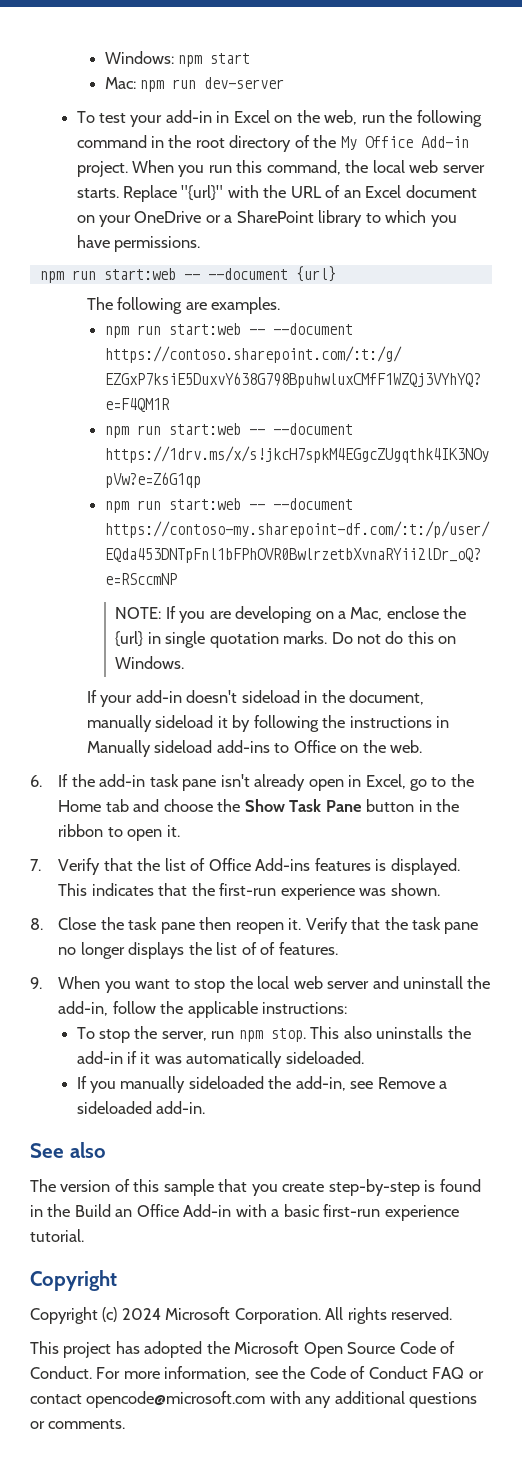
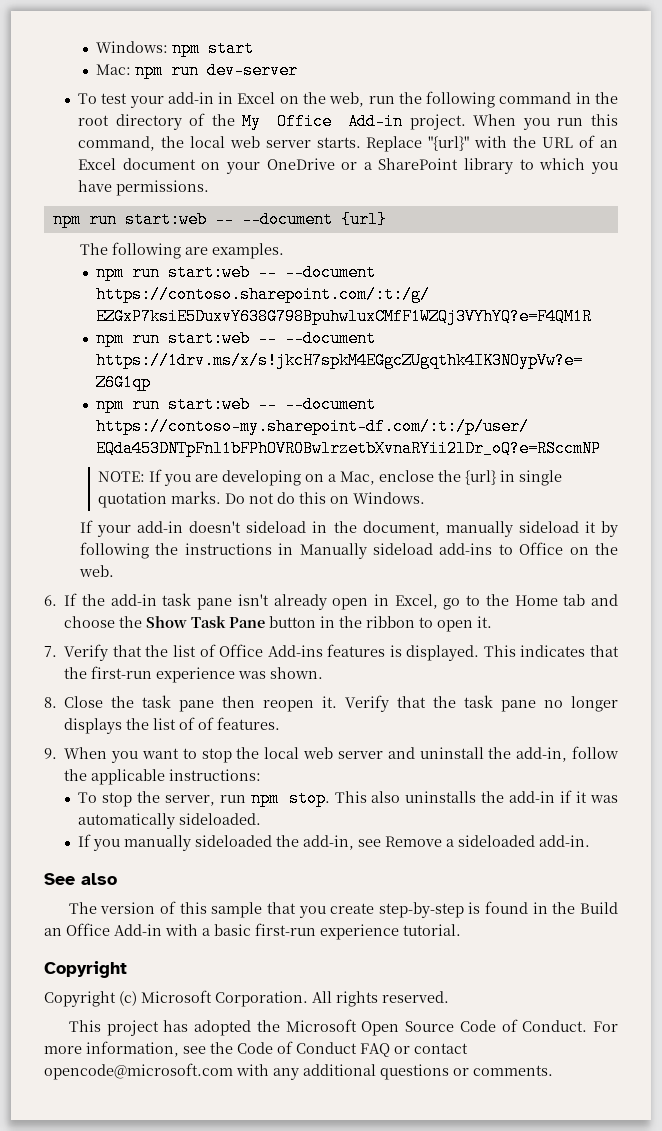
- Copyright (c) 2024 Microsoft Corporation.
+ Copyright (c) Microsoft Corporation.

